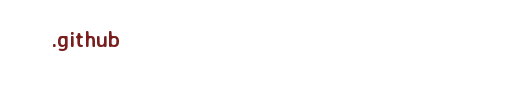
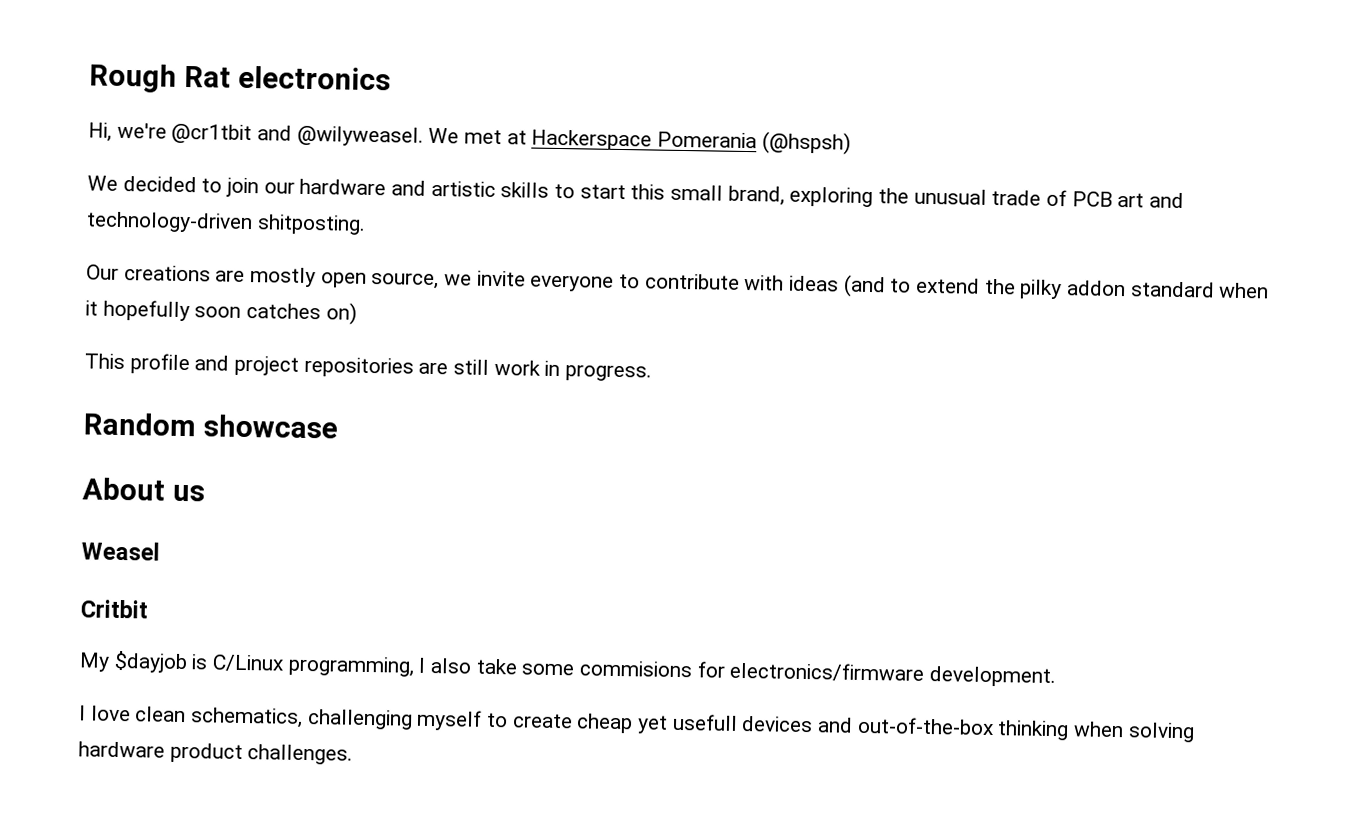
- .github
+ Rough Rat electronics
+ Hi, we're @cr1tbit and @wilyweasel. We met at Hackerspace Pomerania (@hspsh)
+ We decided to join our hardware and artistic skills to start this small brand, exploring the unusual trade of PCB art and technology-driven shitposting.
+ Our creations are mostly open source, we invite everyone to contribute with ideas (and to extend the pilky addon standard when it hopefully soon catches on)
+ This profile and project repositories are still work in progress.
+ Random showcase
+ About us
+ Weasel
+ Critbit
+ My $dayjob is C/Linux programming, I also take some commisions for electronics/firmware development.
+ I love clean schematics, challenging myself to create cheap yet usefull devices and out-of-the-box thinking when solving hardware product challenges.

